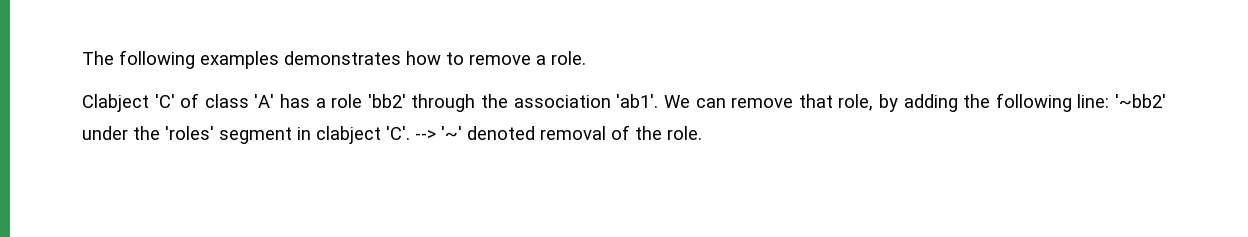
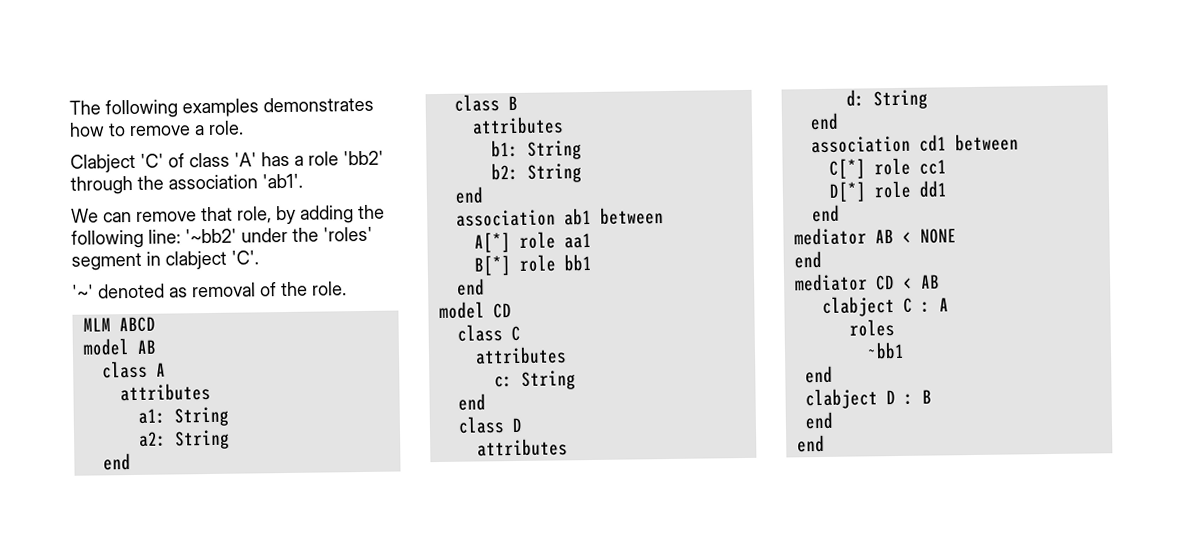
- Clabject 'C' of class 'A' has a role 'bb2' through the association 'ab1'. We can remove that role, by adding the following line: '~bb2' under the 'roles' segment in clabject 'C'. --> '~' denoted removal of the role.
+ Clabject 'C' of class 'A' has a role 'bb2' through the association 'ab1'.
+ We can remove that role, by adding the following line: '~bb2' under the 'roles' segment in clabject 'C'.
+ '~' denoted as removal of the role.
+ MLM ABCD
+ model AB
+ class A
+ attributes
+ a1: String
+ a2: String
+ end
+ class B
+ attributes
+ b1: String
+ b2: String
+ end
+ association ab1 between
+ A[*] role aa1
+ B[*] role bb1
+ end
+ model CD
+ class C
+ attributes
+ c: String
+ end
+ class D
+ attributes
+ d: String
+ end
+ association cd1 between
+ C[*] role cc1
+ D[*] role dd1
+ end
+ mediator AB < NONE
+ end
+ mediator CD < AB
+ clabject C : A
+ roles
+ ~bb1
+ end
+ clabject D : B
+ end
+ end

